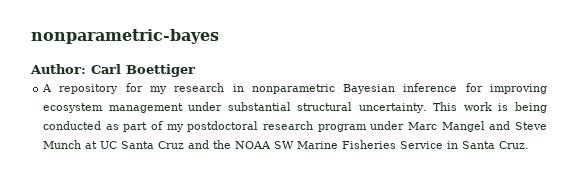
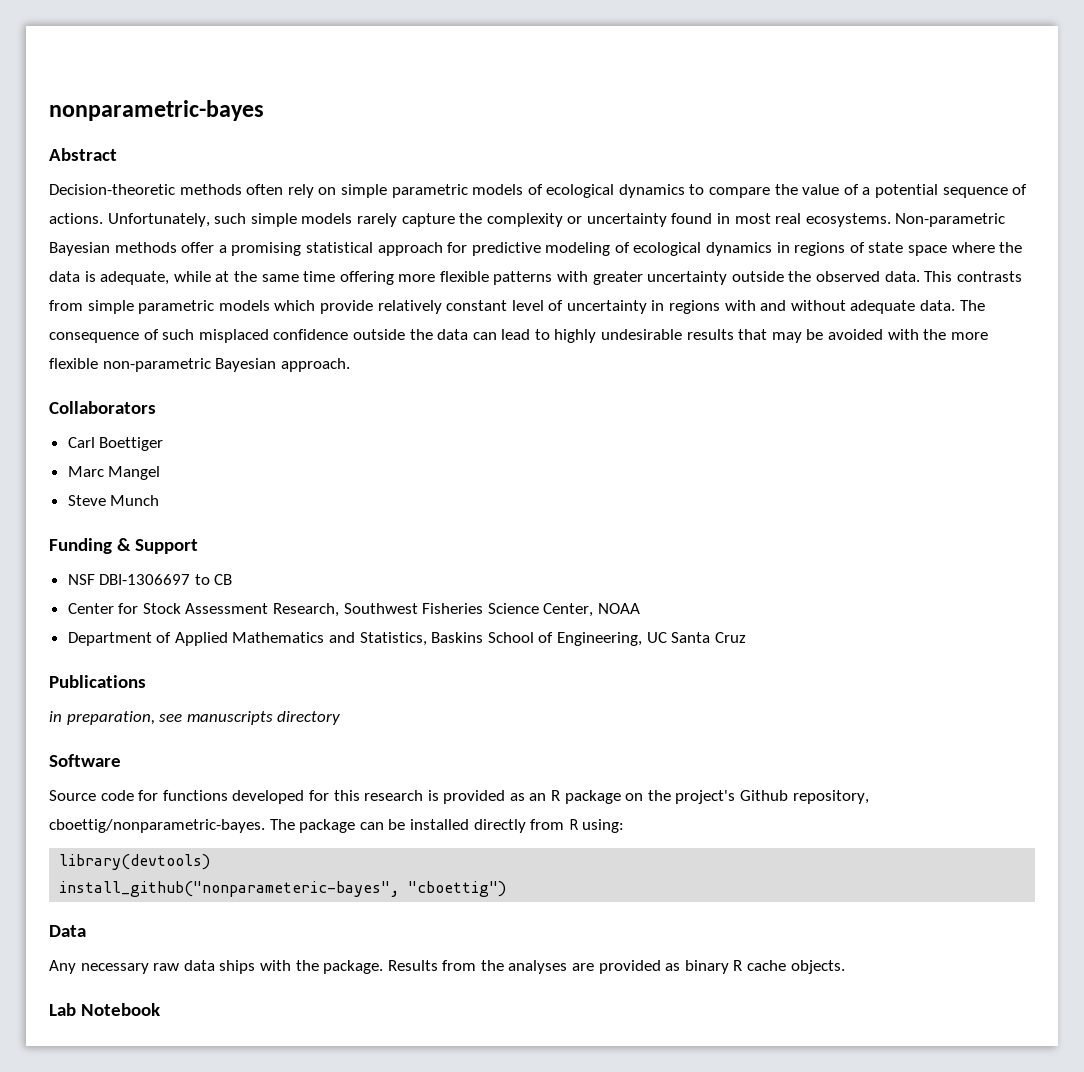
- Author: Carl Boettiger
- A repository for my research in nonparametric Bayesian inference for improving ecosystem management under substantial structural uncertainty. This work is being conducted as part of my postdoctoral research program under Marc Mangel and Steve Munch at UC Santa Cruz and the NOAA SW Marine Fisheries Service in Santa Cruz.
+ Abstract
+ Decision-theoretic methods often rely on simple parametric models of ecological dynamics to compare the value of a potential sequence of actions. Unfortunately, such simple models rarely capture the complexity or uncertainty found in most real ecosystems. Non-parametric Bayesian methods offer a promising statistical approach for predictive modeling of ecological dynamics in regions of state space where the data is adequate, while at the same time offering more flexible patterns with greater uncertainty outside the observed data. This contrasts from simple parametric models which provide relatively constant level of uncertainty in regions with and without adequate data. The consequence of such misplaced confidence outside the data can lead to highly undesirable results that may be avoided with the more flexible non-parametric Bayesian approach.
+ Collaborators
+ Carl Boettiger
+ Marc Mangel
+ Steve Munch
+ Funding & Support
+ NSF DBI-1306697 to CB
+ Center for Stock Assessment Research, Southwest Fisheries Science Center, NOAA
+ Department of Applied Mathematics and Statistics, Baskins School of Engineering, UC Santa Cruz
+ Publications
+ in preparation, see manuscripts directory
+ Software
+ Source code for functions developed for this research is provided as an R package on the project's Github repository, cboettig/nonparametric-bayes. The package can be installed directly from R using:
+ library(devtools)
+ install_github("nonparameteric-bayes", "cboettig")
+ Data
+ Any necessary raw data ships with the package. Results from the analyses are provided as binary R cache objects.
+ Lab Notebook

